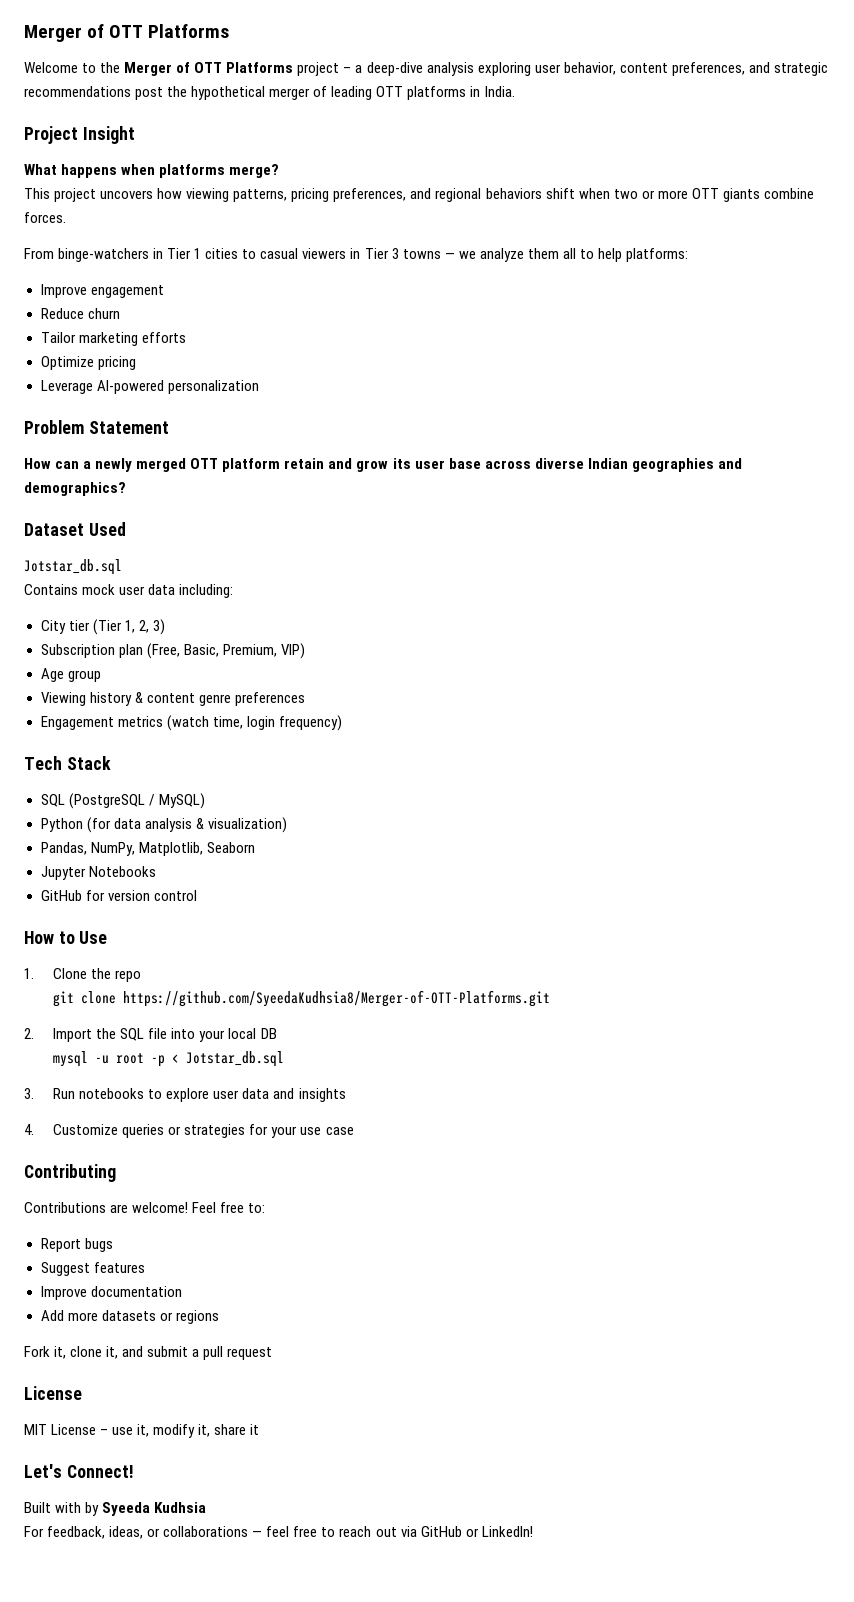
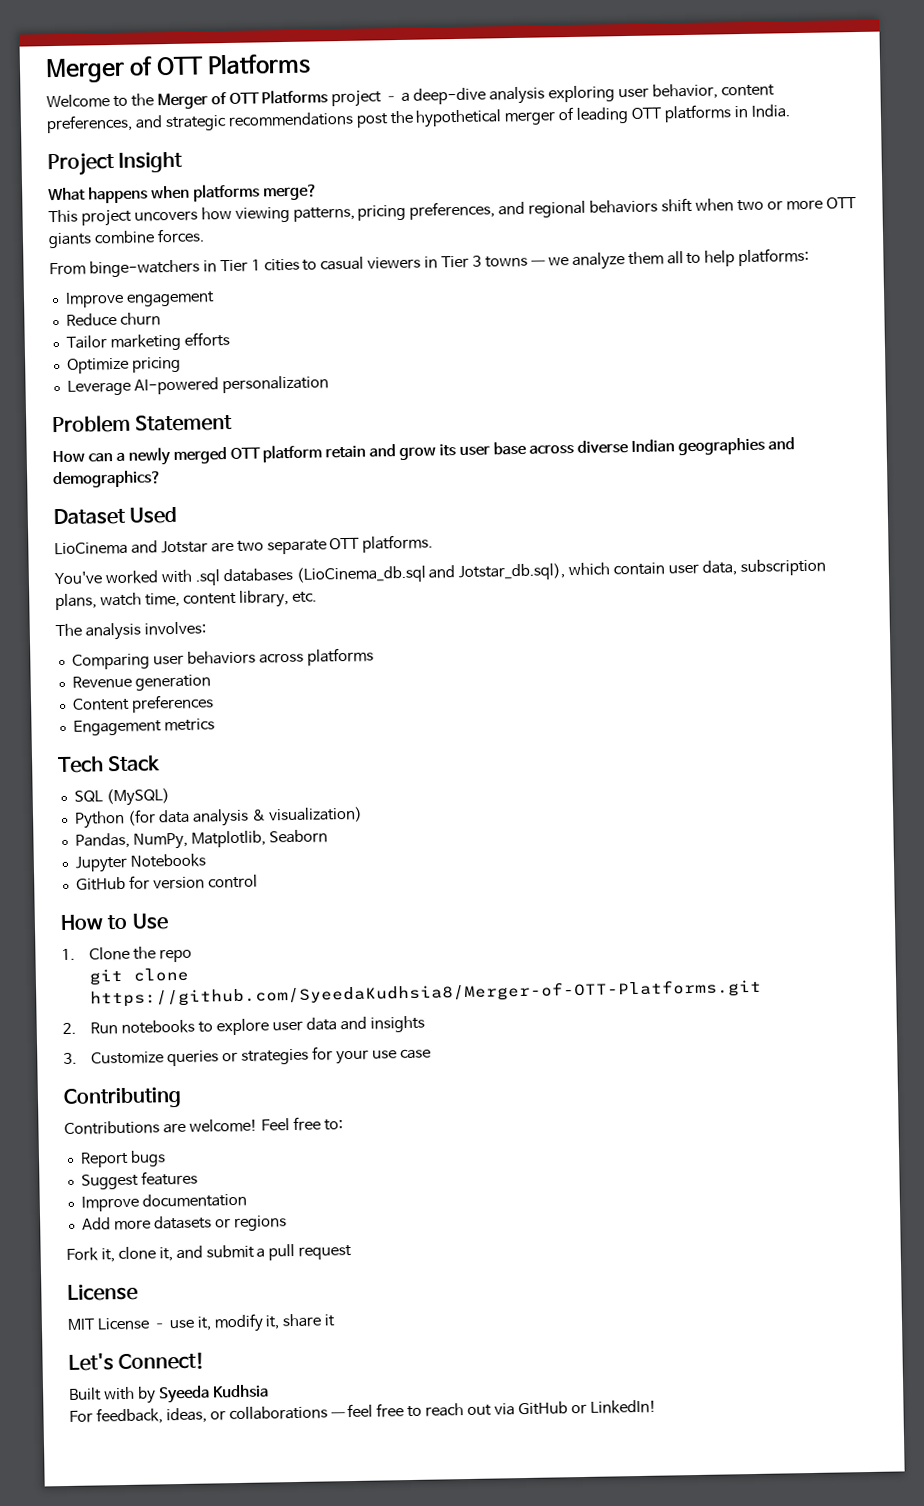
  Dataset Used
- Jotstar_db.sql
- Contains mock user data including:
- City tier (Tier 1, 2, 3)
- Subscription plan (Free, Basic, Premium, VIP)
- Age group
- Viewing history & content genre preferences
+ LioCinema and Jotstar are two separate OTT platforms.
+ You've worked with .sql databases (LioCinema_db.sql and Jotstar_db.sql), which contain user data, subscription plans, watch time, content library, etc.
+ The analysis involves:
+ Comparing user behaviors across platforms
+ Revenue generation
+ Content preferences
- Engagement metrics (watch time, login frequency)
+ Engagement metrics
- SQL (PostgreSQL / MySQL)
+ SQL (MySQL)
- 2. Import the SQL file into your local DB
- mysql -u root -p < Jotstar_db.sql
- 3. Run notebooks to explore user data and insights
+ 2. Run notebooks to explore user data and insights
- 4. Customize queries or strategies for your use case
+ 3. Customize queries or strategies for your use case

